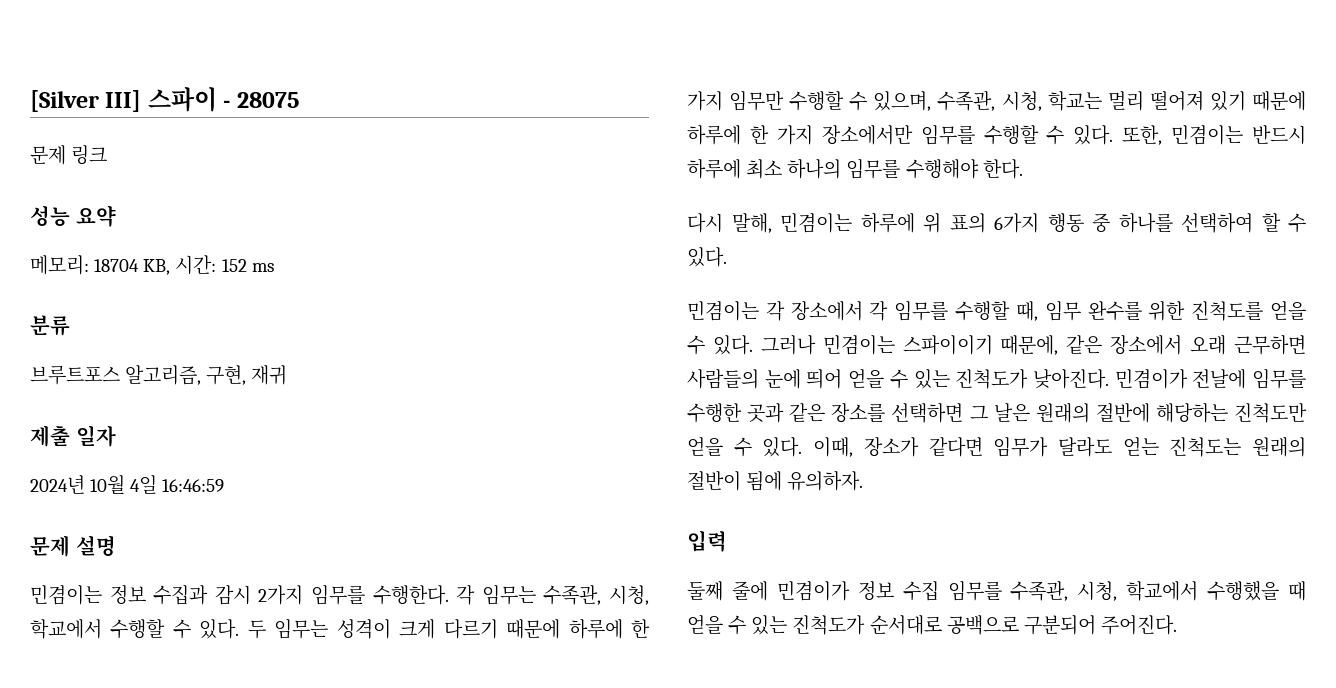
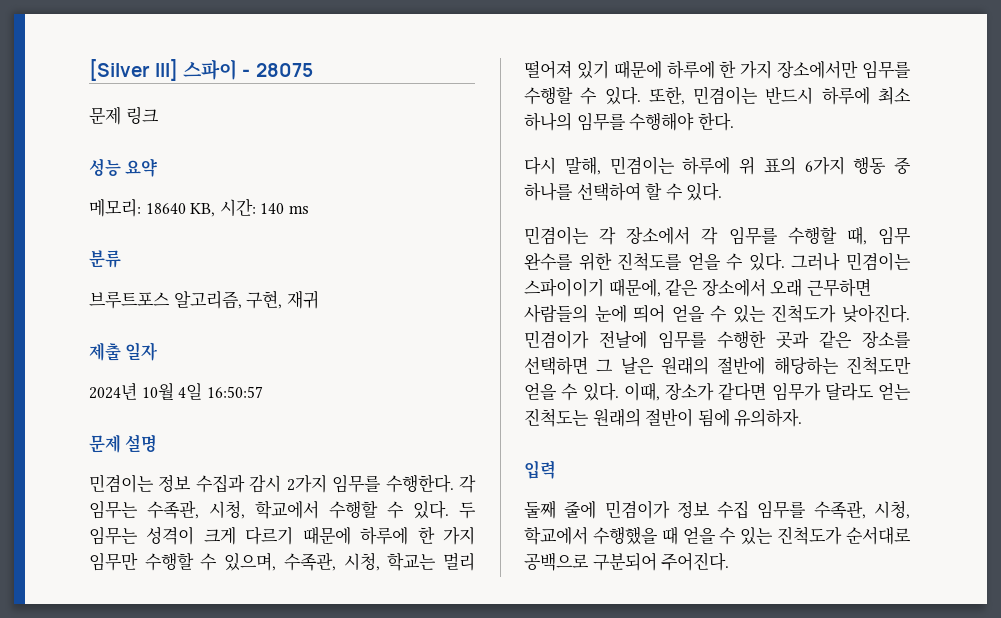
- 메모리: 18704 KB, 시간: 152 ms
+ 메모리: 18640 KB, 시간: 140 ms
- 2024년 10월 4일 16:46:59
+ 2024년 10월 4일 16:50:57

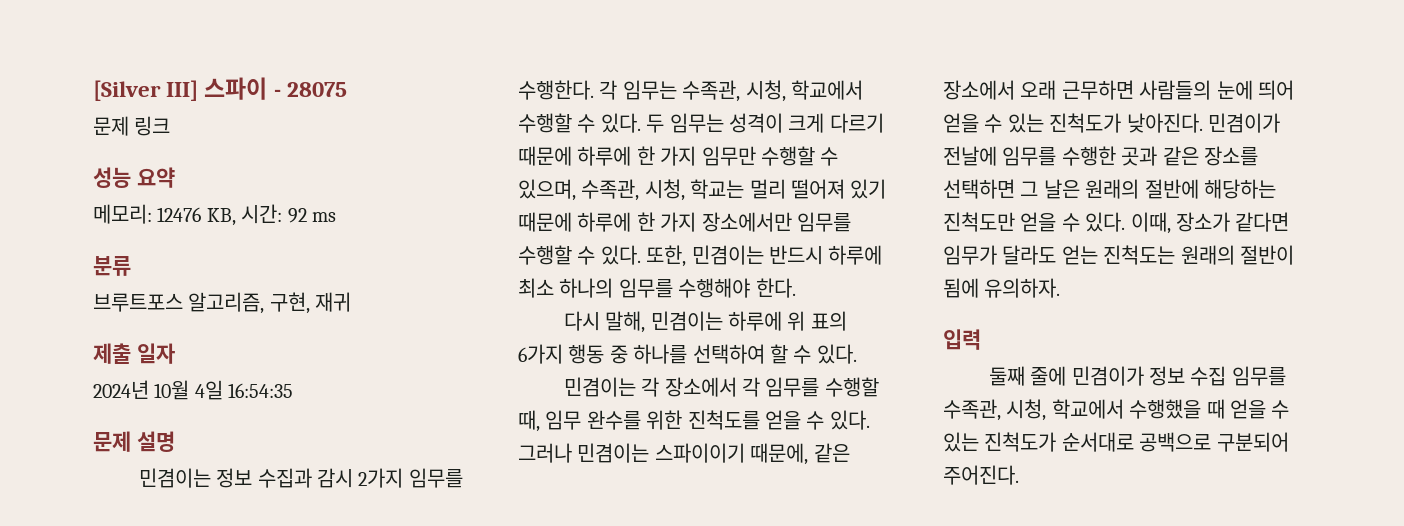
- 메모리: 18640 KB, 시간: 140 ms
+ 메모리: 12476 KB, 시간: 92 ms
- 2024년 10월 4일 16:50:57
+ 2024년 10월 4일 16:54:35

